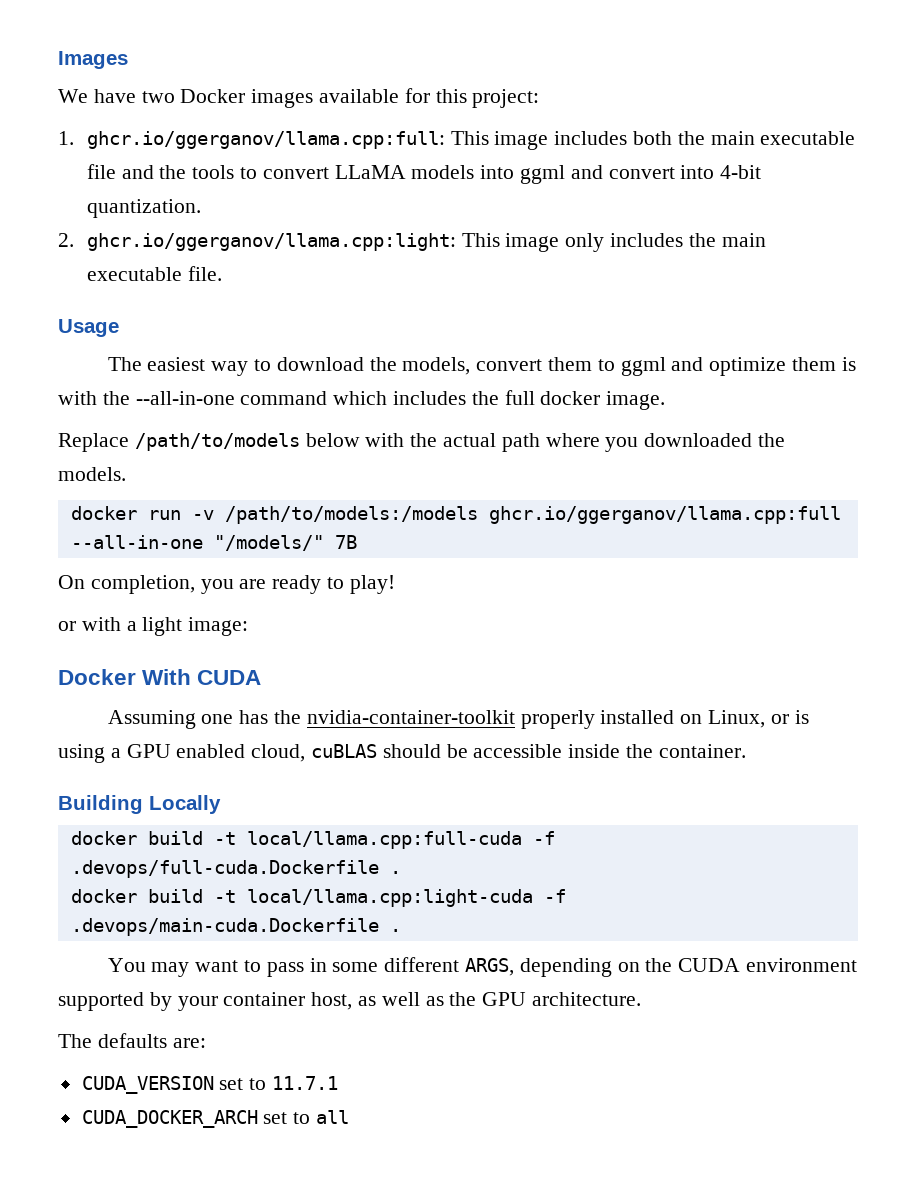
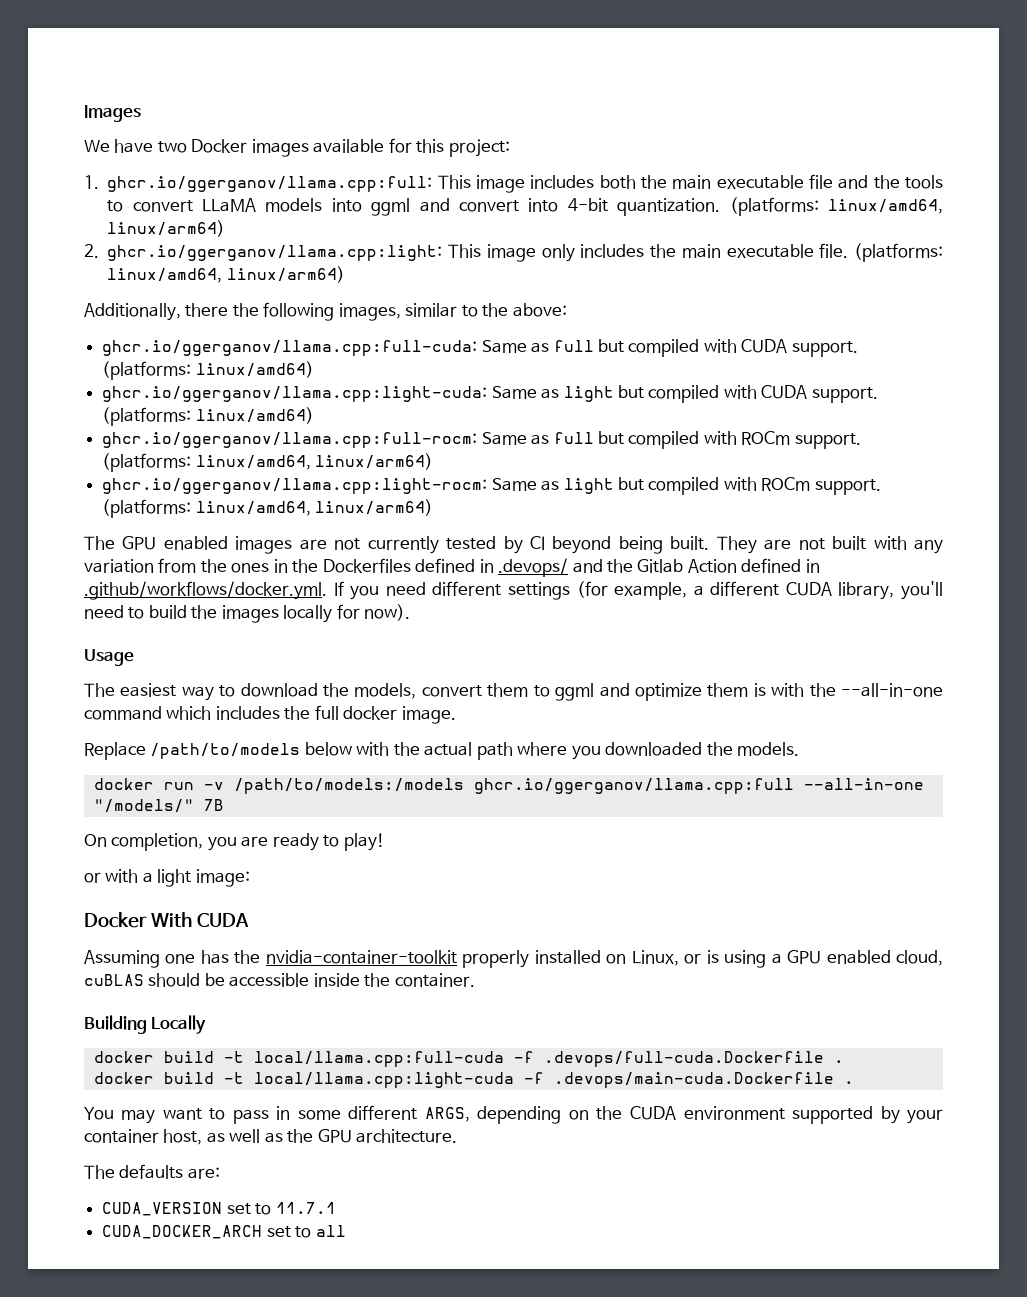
- 1. ghcr.io/ggerganov/llama.cpp:full: This image includes both the main executable file and the tools to convert LLaMA models into ggml and convert into 4-bit quantization.
+ 1. ghcr.io/ggerganov/llama.cpp:full: This image includes both the main executable file and the tools to convert LLaMA models into ggml and convert into 4-bit quantization. (platforms: linux/amd64, linux/arm64)
- 2. ghcr.io/ggerganov/llama.cpp:light: This image only includes the main executable file.
+ 2. ghcr.io/ggerganov/llama.cpp:light: This image only includes the main executable file. (platforms: linux/amd64, linux/arm64)
+ Additionally, there the following images, similar to the above:
+ ghcr.io/ggerganov/llama.cpp:full-cuda: Same as full but compiled with CUDA support. (platforms: linux/amd64)
+ ghcr.io/ggerganov/llama.cpp:light-cuda: Same as light but compiled with CUDA support. (platforms: linux/amd64)
+ ghcr.io/ggerganov/llama.cpp:full-rocm: Same as full but compiled with ROCm support. (platforms: linux/amd64, linux/arm64)
+ ghcr.io/ggerganov/llama.cpp:light-rocm: Same as light but compiled with ROCm support. (platforms: linux/amd64, linux/arm64)
+ The GPU enabled images are not currently tested by CI beyond being built. They are not built with any variation from the ones in the Dockerfiles defined in .devops/ and the Gitlab Action defined in .github/workflows/docker.yml. If you need different settings (for example, a different CUDA library, you'll need to build the images locally for now).

